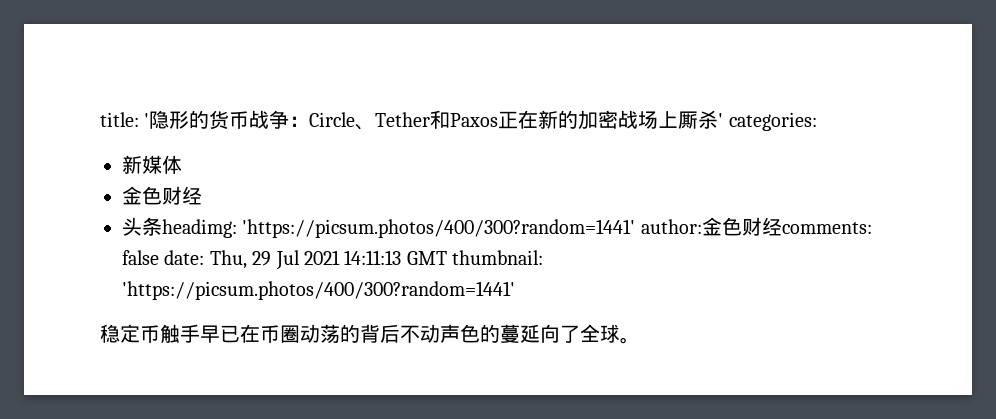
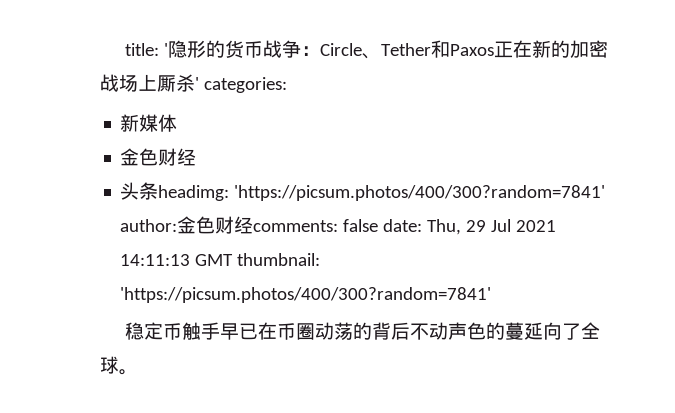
- 头条headimg: 'https://picsum.photos/400/300?random=1441' author:金色财经comments: false date: Thu, 29 Jul 2021 14:11:13 GMT thumbnail: 'https://picsum.photos/400/300?random=1441'
+ 头条headimg: 'https://picsum.photos/400/300?random=7841' author:金色财经comments: false date: Thu, 29 Jul 2021 14:11:13 GMT thumbnail: 'https://picsum.photos/400/300?random=7841'

